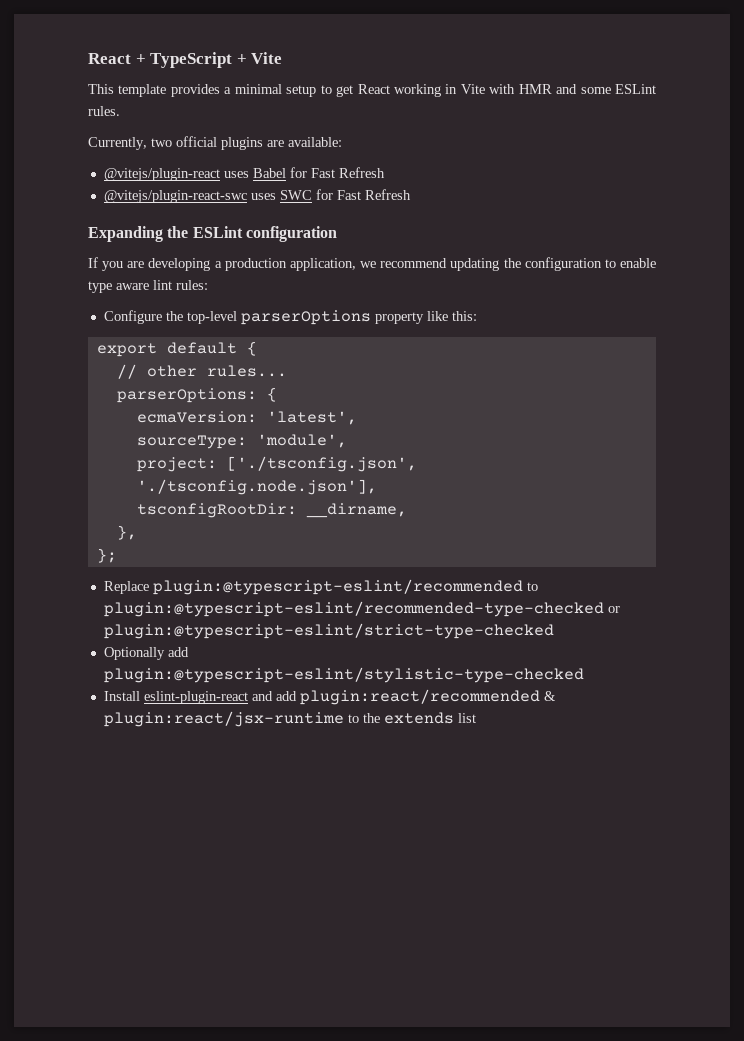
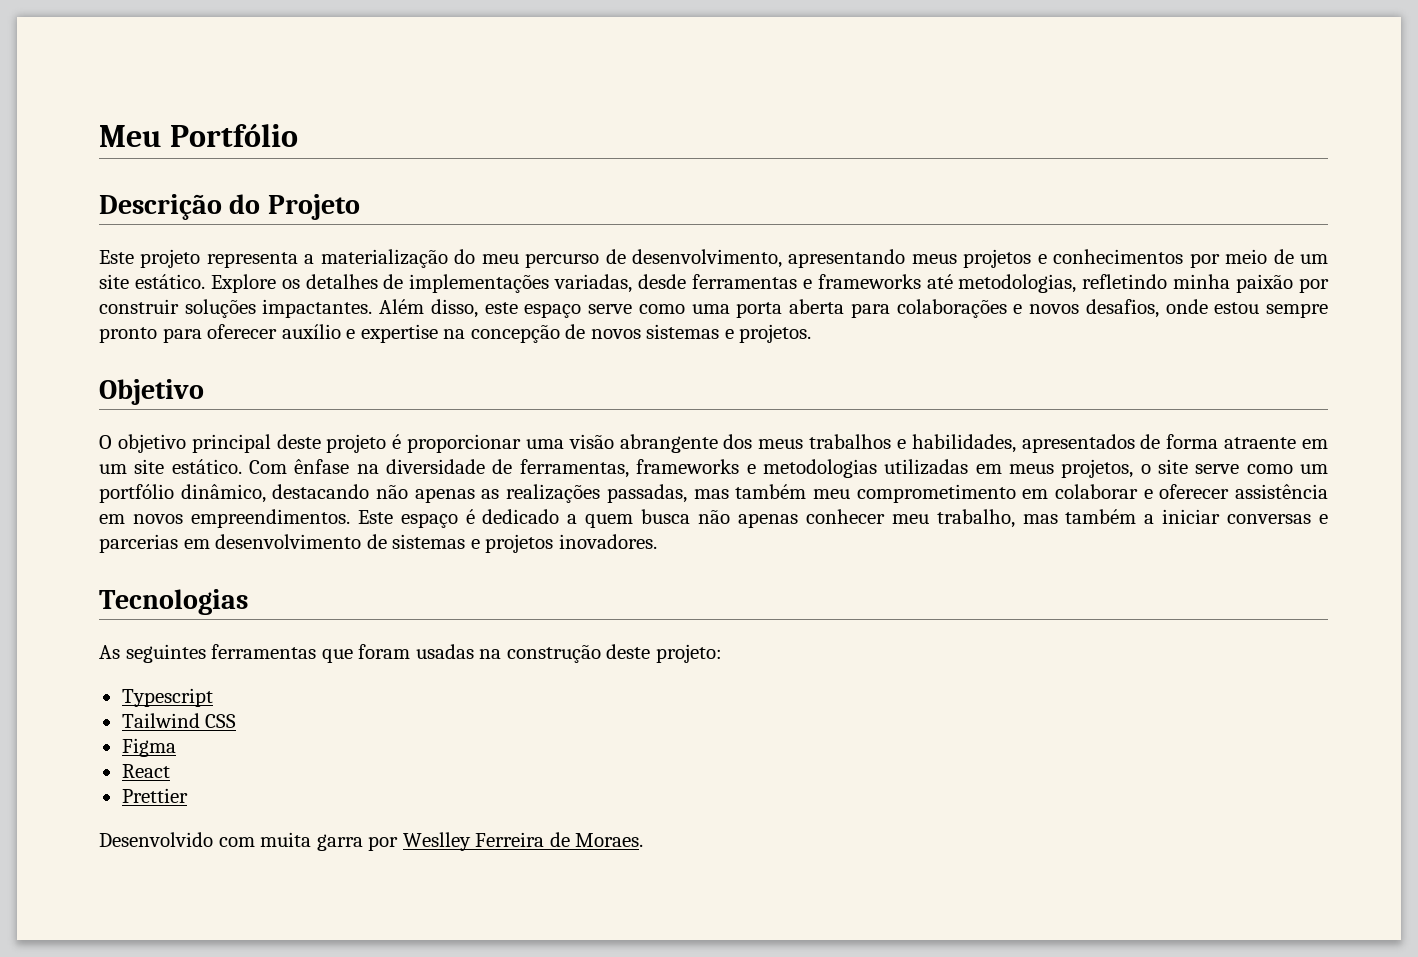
- React + TypeScript + Vite
- This template provides a minimal setup to get React working in Vite with HMR and some ESLint rules.
- Currently, two official plugins are available:
- @vitejs/plugin-react uses Babel for Fast Refresh
- @vitejs/plugin-react-swc uses SWC for Fast Refresh
- Expanding the ESLint configuration
- If you are developing a production application, we recommend updating the configuration to enable type aware lint rules:
- Configure the top-level parserOptions property like this:
- export default {
- // other rules...
- parserOptions: {
- ecmaVersion: 'latest',
- sourceType: 'module',
- project: ['./tsconfig.json', './tsconfig.node.json'],
- tsconfigRootDir: __dirname,
- },
- };
- Replace plugin:@typescript-eslint/recommended to plugin:@typescript-eslint/recommended-type-checked or plugin:@typescript-eslint/strict-type-checked
- Optionally add plugin:@typescript-eslint/stylistic-type-checked
- Install eslint-plugin-react and add plugin:react/recommended & plugin:react/jsx-runtime to the extends list
+ Meu Portfólio
+ Descrição do Projeto
+ Este projeto representa a materialização do meu percurso de desenvolvimento, apresentando meus projetos e conhecimentos por meio de um site estático. Explore os detalhes de implementações variadas, desde ferramentas e frameworks até metodologias, refletindo minha paixão por construir soluções impactantes. Além disso, este espaço serve como uma porta aberta para colaborações e novos desafios, onde estou sempre pronto para oferecer auxílio e expertise na concepção de novos sistemas e projetos.
+ Objetivo
+ O objetivo principal deste projeto é proporcionar uma visão abrangente dos meus trabalhos e habilidades, apresentados de forma atraente em um site estático. Com ênfase na diversidade de ferramentas, frameworks e metodologias utilizadas em meus projetos, o site serve como um portfólio dinâmico, destacando não apenas as realizações passadas, mas também meu comprometimento em colaborar e oferecer assistência em novos empreendimentos. Este espaço é dedicado a quem busca não apenas conhecer meu trabalho, mas também a iniciar conversas e parcerias em desenvolvimento de sistemas e projetos inovadores.
+ Tecnologias
+ As seguintes ferramentas que foram usadas na construção deste projeto:
+ Typescript
+ Tailwind CSS
+ Figma
+ React
+ Prettier
+ Desenvolvido com muita garra por Weslley Ferreira de Moraes.

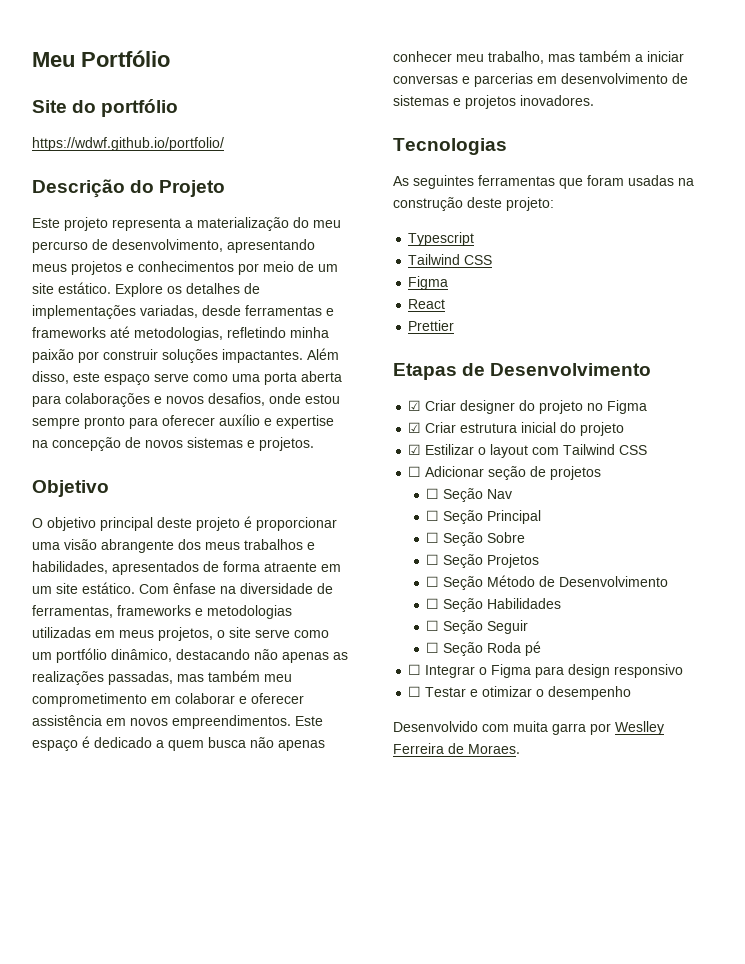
+ Site do portfólio
+ https://wdwf.github.io/portfolio/
+ Etapas de Desenvolvimento
+ ☑ Criar designer do projeto no Figma
+ ☑ Criar estrutura inicial do projeto
+ ☑ Estilizar o layout com Tailwind CSS
+ ☐ Adicionar seção de projetos
+ ☐ Seção Nav
+ ☐ Seção Principal
+ ☐ Seção Sobre
+ ☐ Seção Projetos
+ ☐ Seção Método de Desenvolvimento
+ ☐ Seção Habilidades
+ ☐ Seção Seguir
+ ☐ Seção Roda pé
+ ☐ Integrar o Figma para design responsivo
+ ☐ Testar e otimizar o desempenho

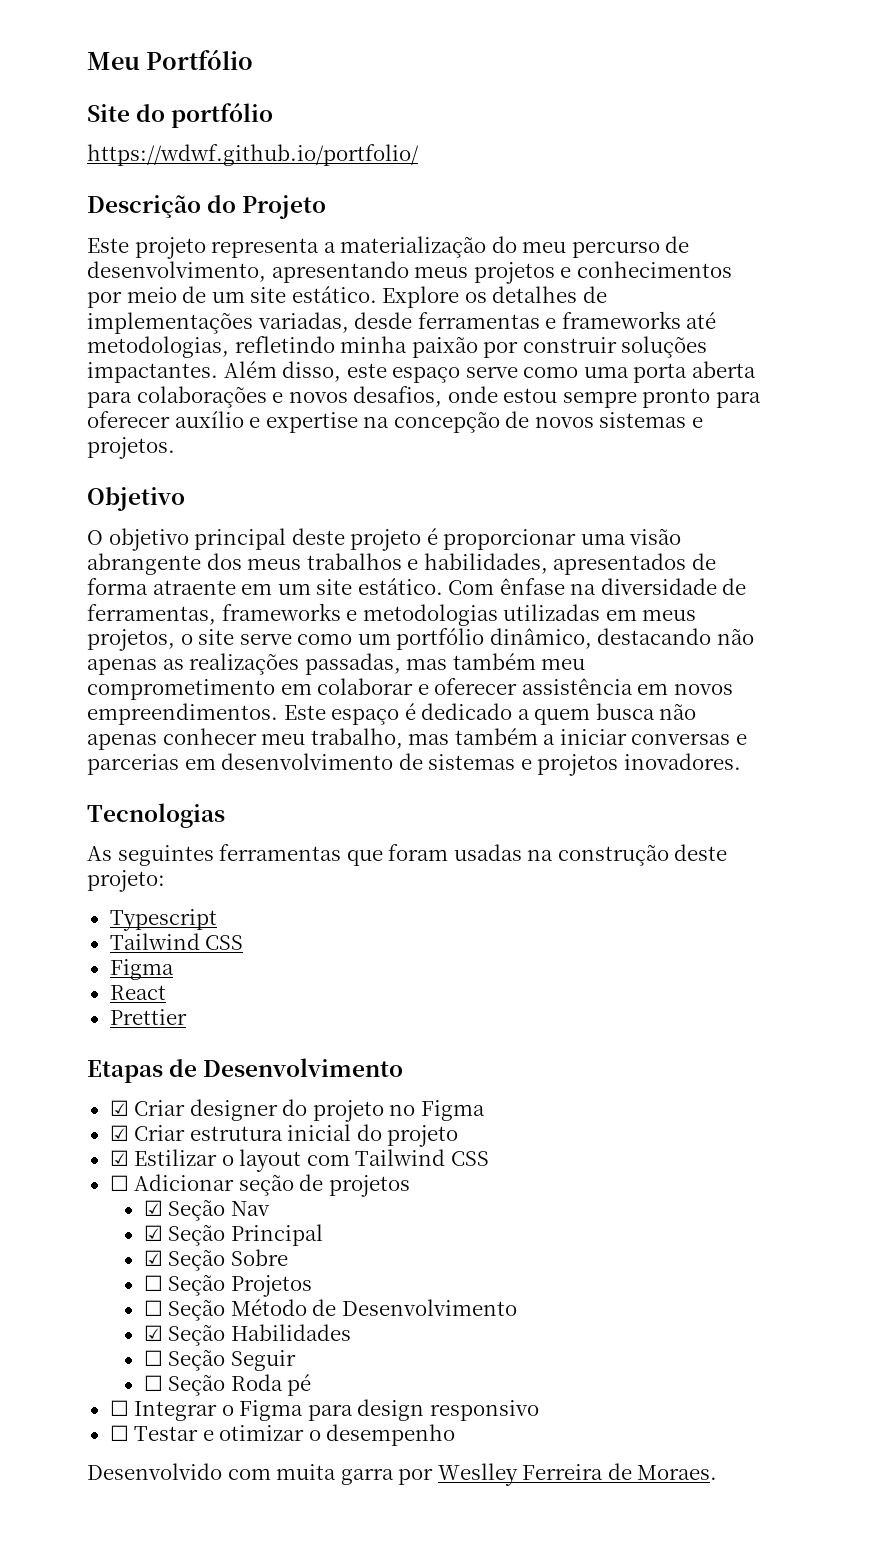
- ☐ Seção Nav
+ ☑ Seção Nav
- ☐ Seção Principal
+ ☑ Seção Principal
- ☐ Seção Sobre
+ ☑ Seção Sobre
- ☐ Seção Habilidades
+ ☑ Seção Habilidades

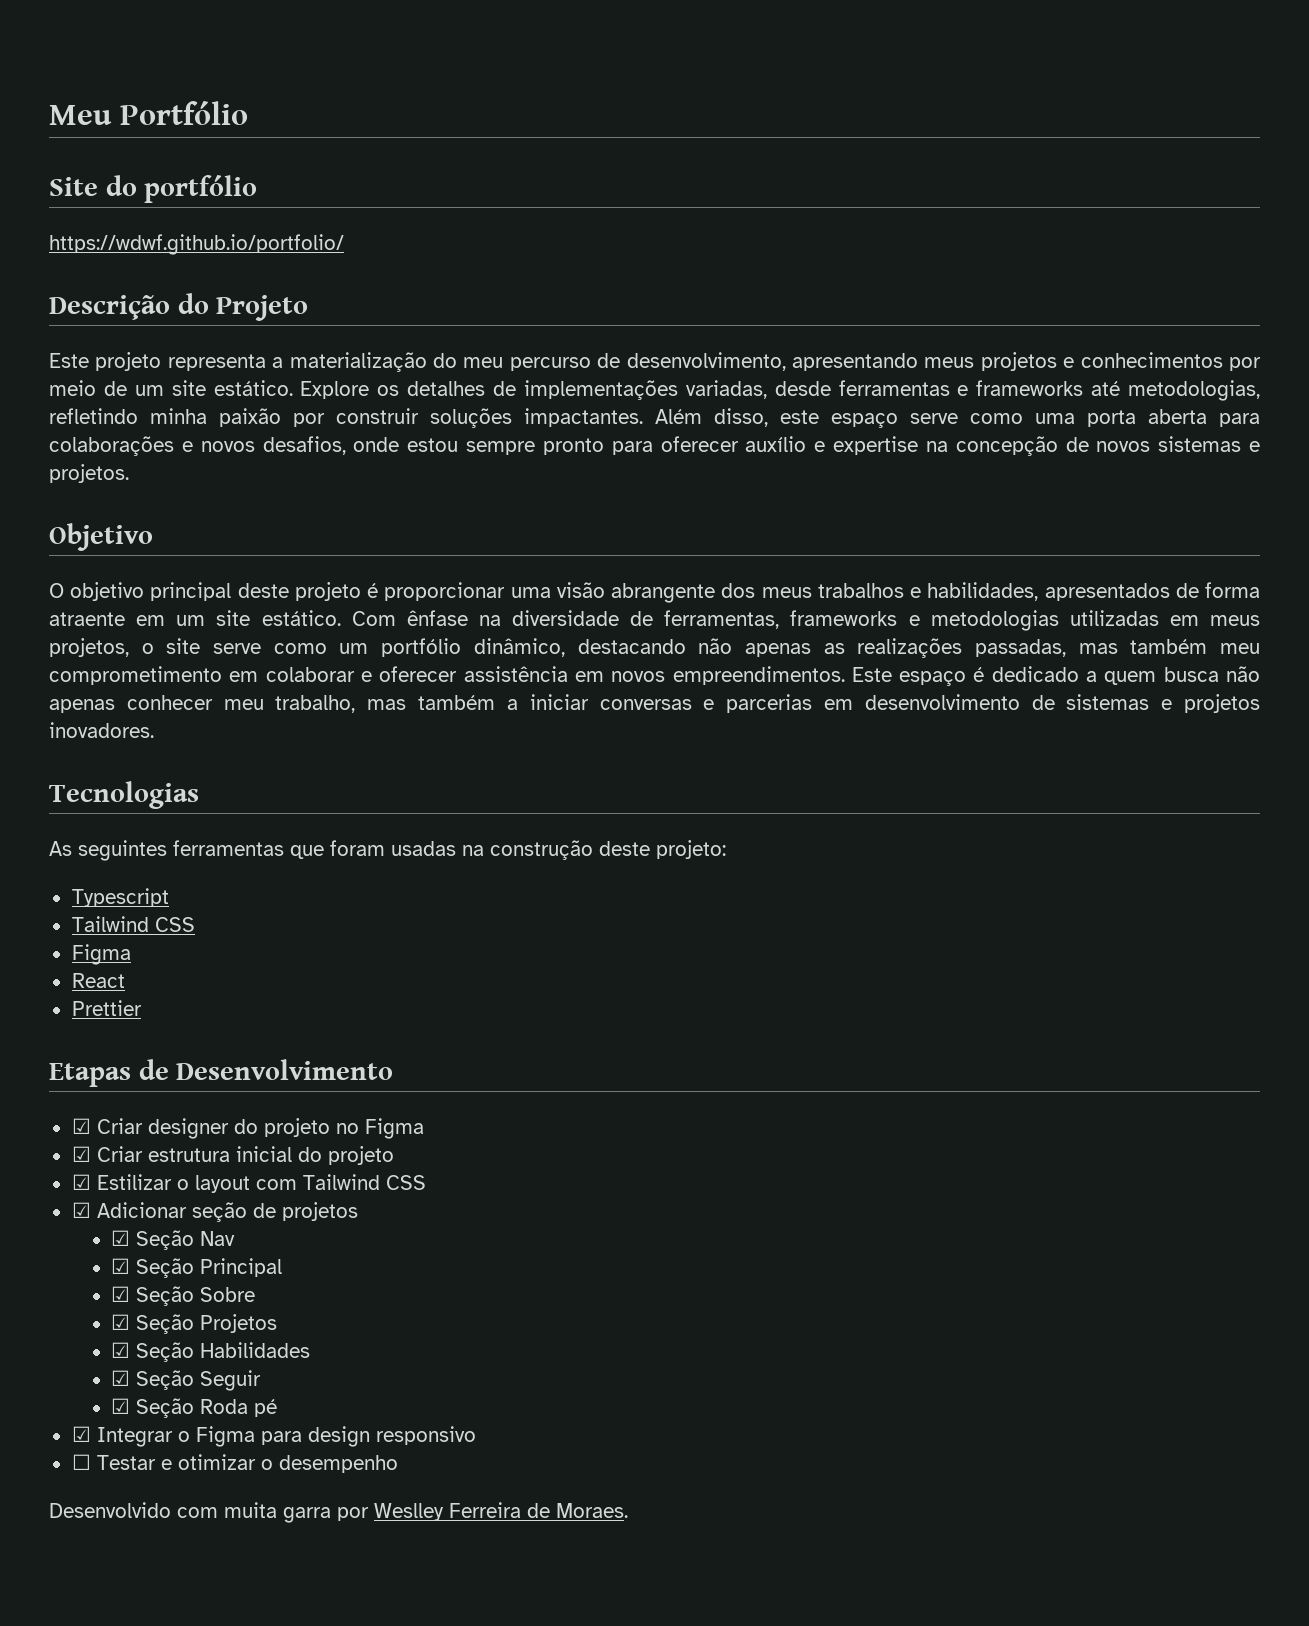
- ☐ Adicionar seção de projetos
+ ☑ Adicionar seção de projetos
- ☐ Seção Projetos
+ ☑ Seção Projetos
- ☐ Seção Método de Desenvolvimento
- ☐ Seção Seguir
+ ☑ Seção Seguir
- ☐ Seção Roda pé
+ ☑ Seção Roda pé
- ☐ Integrar o Figma para design responsivo
+ ☑ Integrar o Figma para design responsivo

